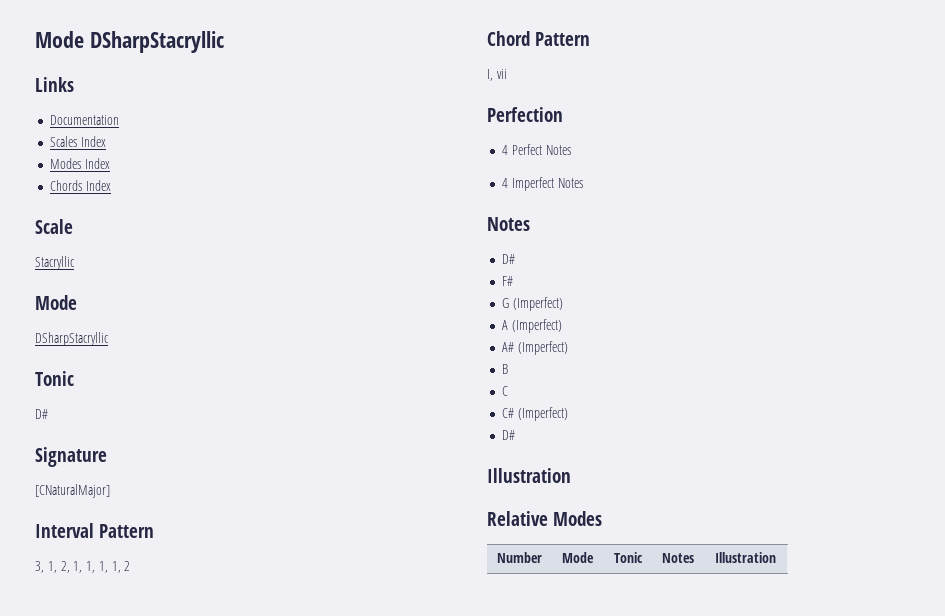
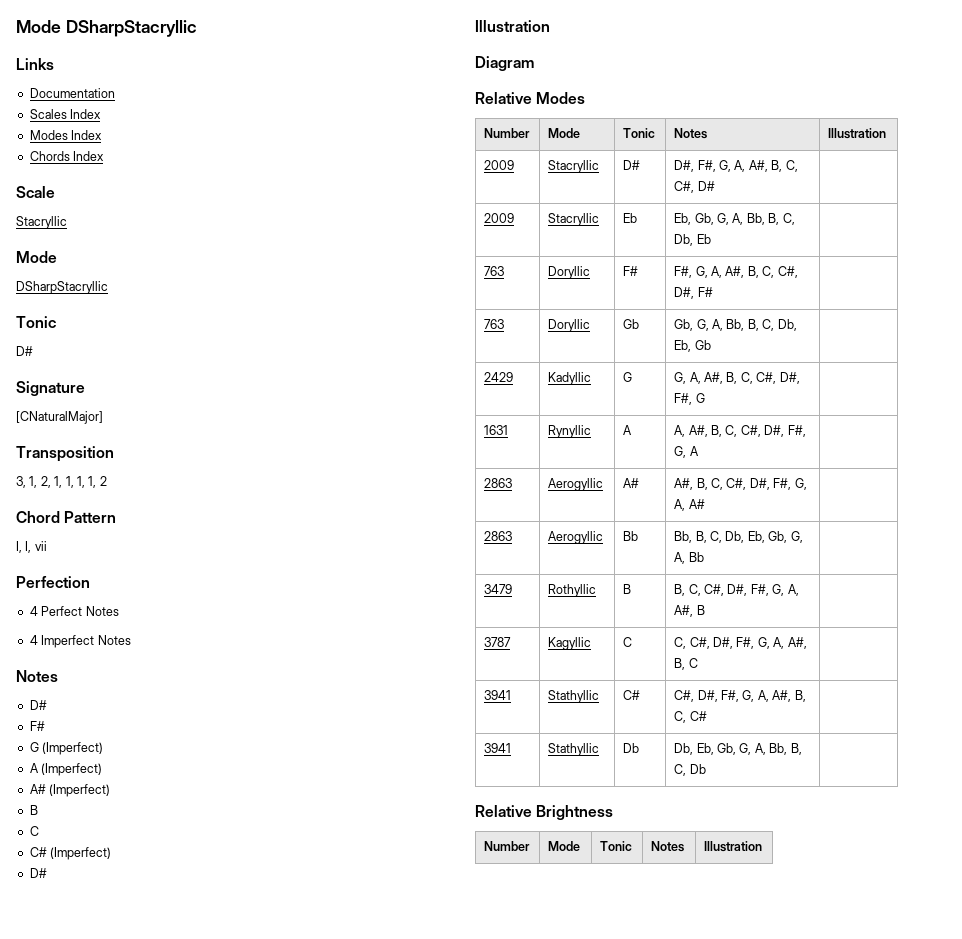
- Interval Pattern
+ Transposition
- I, vii
+ I, I, vii
+ Diagram
+ 2009 | Stacryllic | D# | D#, F#, G, A, A#, B, C, C#, D# |
+ 2009 | Stacryllic | Eb | Eb, Gb, G, A, Bb, B, C, Db, Eb |
+ 763 | Doryllic | F# | F#, G, A, A#, B, C, C#, D#, F# |
+ 763 | Doryllic | Gb | Gb, G, A, Bb, B, C, Db, Eb, Gb |
+ 2429 | Kadyllic | G | G, A, A#, B, C, C#, D#, F#, G |
+ 1631 | Rynyllic | A | A, A#, B, C, C#, D#, F#, G, A |
+ 2863 | Aerogyllic | A# | A#, B, C, C#, D#, F#, G, A, A# |
+ 2863 | Aerogyllic | Bb | Bb, B, C, Db, Eb, Gb, G, A, Bb |
+ 3479 | Rothyllic | B | B, C, C#, D#, F#, G, A, A#, B |
+ 3787 | Kagyllic | C | C, C#, D#, F#, G, A, A#, B, C |
+ 3941 | Stathyllic | C# | C#, D#, F#, G, A, A#, B, C, C# |
+ 3941 | Stathyllic | Db | Db, Eb, Gb, G, A, Bb, B, C, Db |
+ Relative Brightness
+ Number | Mode | Tonic | Notes | Illustration

